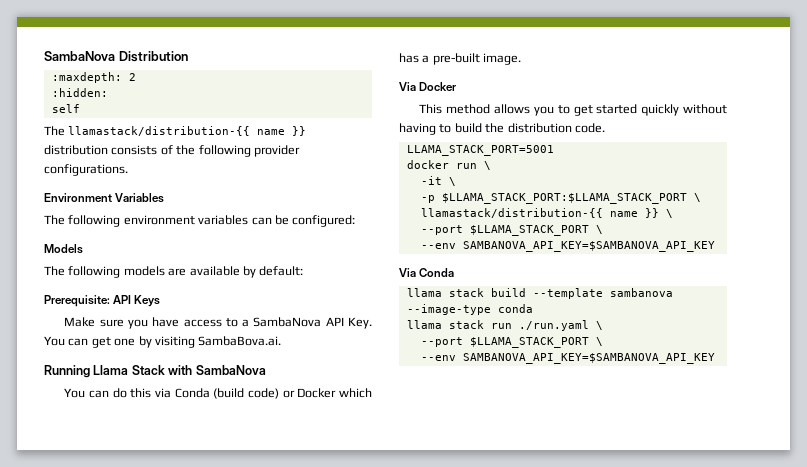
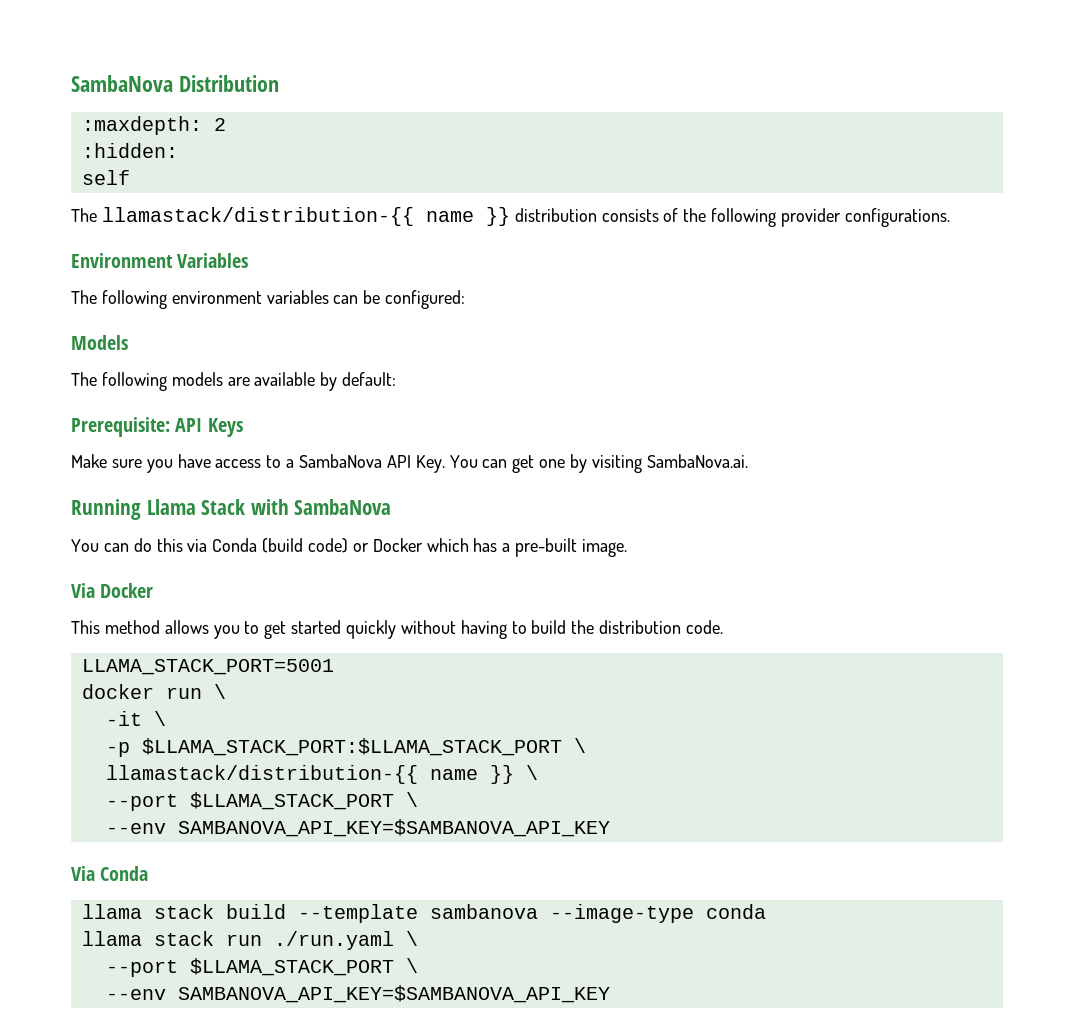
- Make sure you have access to a SambaNova API Key. You can get one by visiting SambaBova.ai.
+ Make sure you have access to a SambaNova API Key. You can get one by visiting SambaNova.ai.

